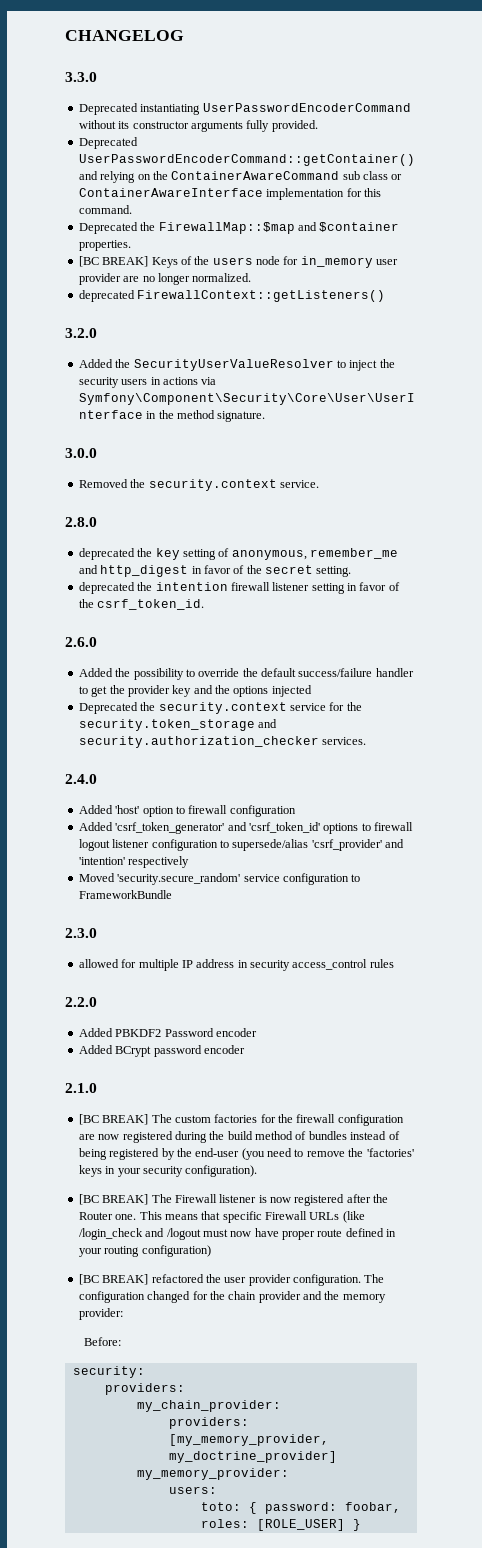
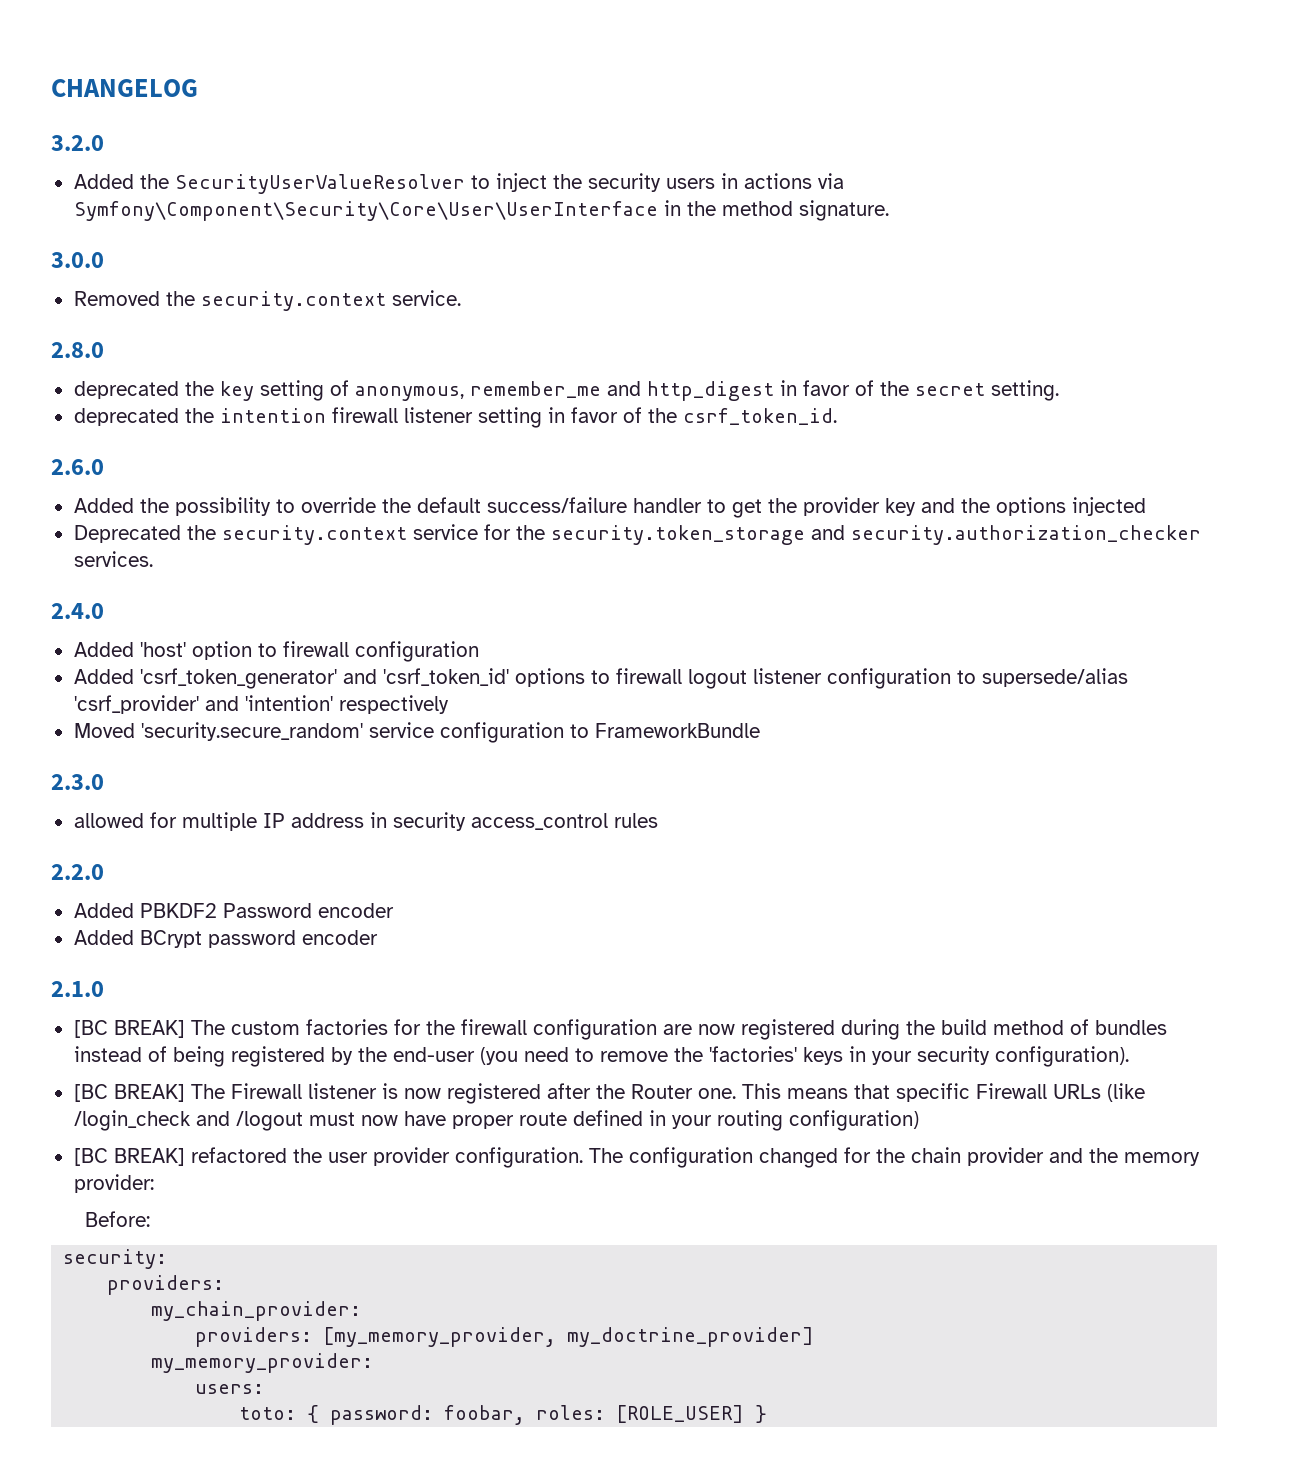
- 3.3.0
- Deprecated instantiating UserPasswordEncoderCommand without its constructor arguments fully provided.
- Deprecated UserPasswordEncoderCommand::getContainer() and relying on the ContainerAwareCommand sub class or ContainerAwareInterface implementation for this command.
- Deprecated the FirewallMap::$map and $container properties.
- [BC BREAK] Keys of the users node for in_memory user provider are no longer normalized.
- deprecated FirewallContext::getListeners()

